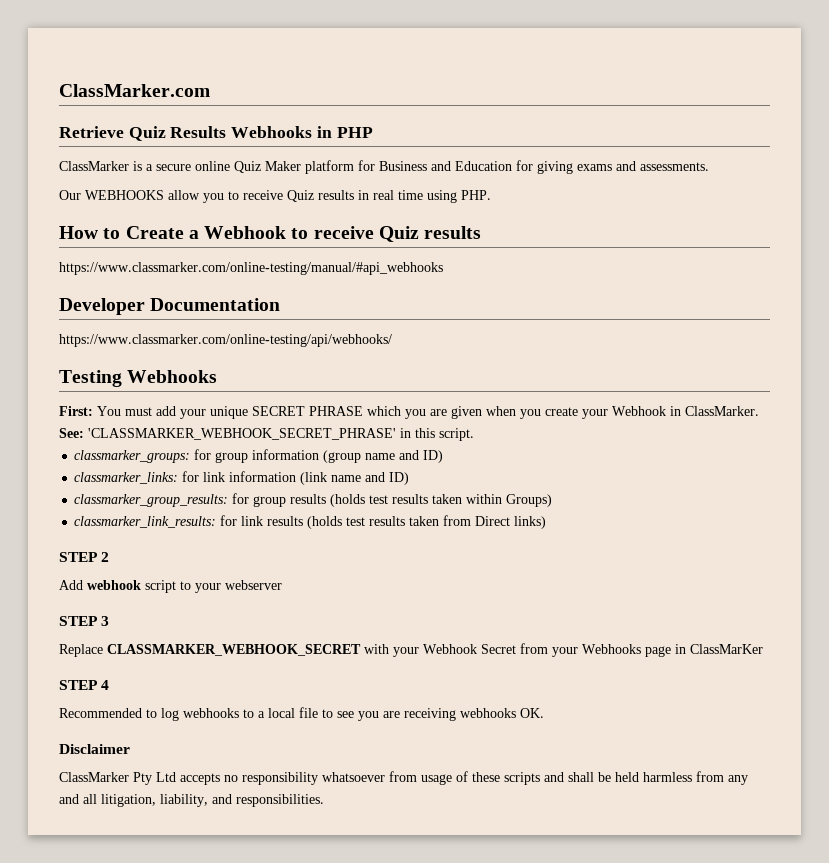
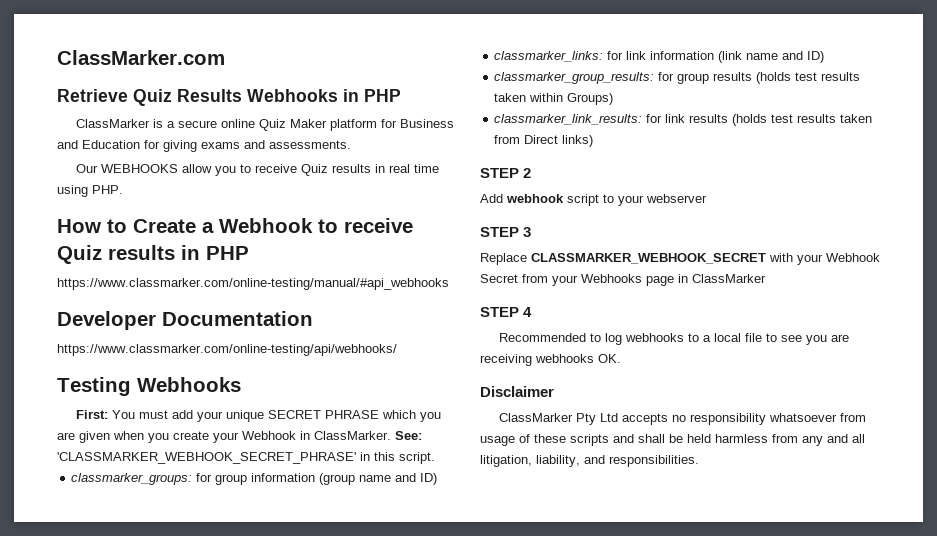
- How to Create a Webhook to receive Quiz results
+ How to Create a Webhook to receive Quiz results in PHP
- Replace CLASSMARKER_WEBHOOK_SECRET with your Webhook Secret from your Webhooks page in ClassMarKer
+ Replace CLASSMARKER_WEBHOOK_SECRET with your Webhook Secret from your Webhooks page in ClassMarker

